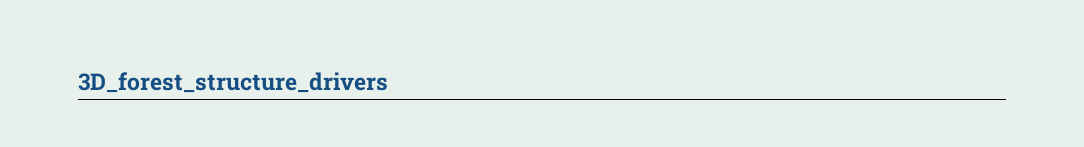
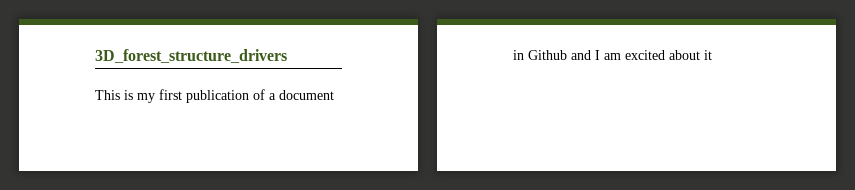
+ This is my first publication of a document in Github and I am excited about it

